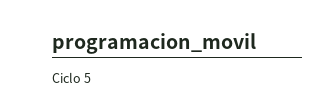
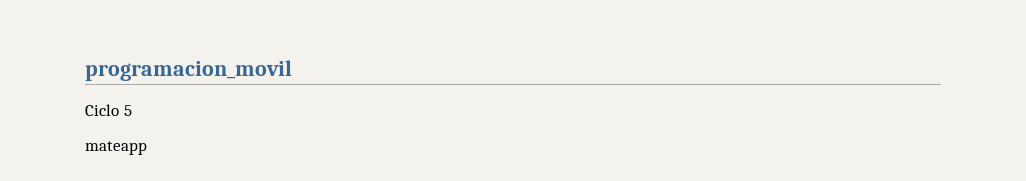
+ mateapp

